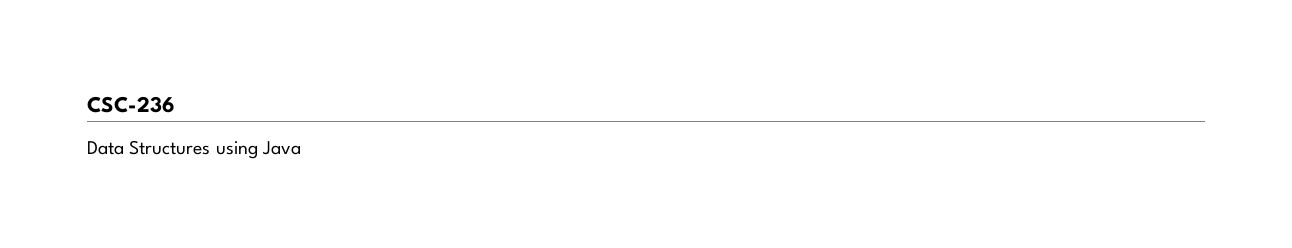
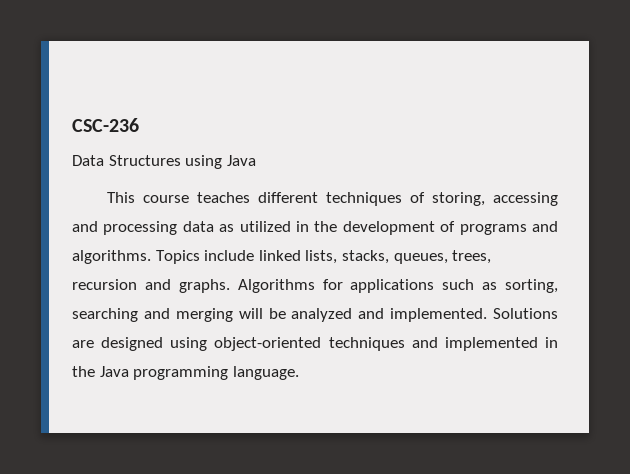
+ This course teaches different techniques of storing, accessing and processing data as utilized in the development of programs and algorithms. Topics include linked lists, stacks, queues, trees, recursion and graphs. Algorithms for applications such as sorting, searching and merging will be analyzed and implemented. Solutions are designed using object-oriented techniques and implemented in the Java programming language.

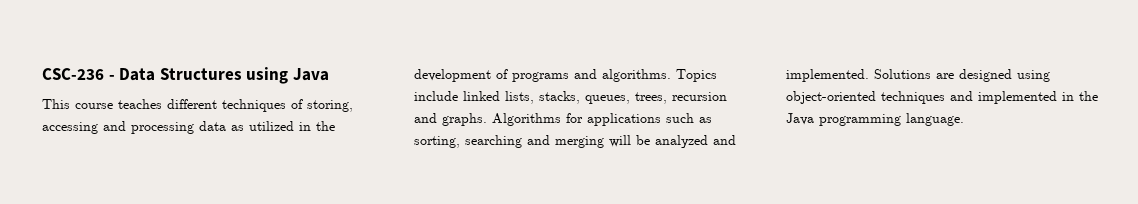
- CSC-236
- Data Structures using Java
+ CSC-236 - Data Structures using Java

